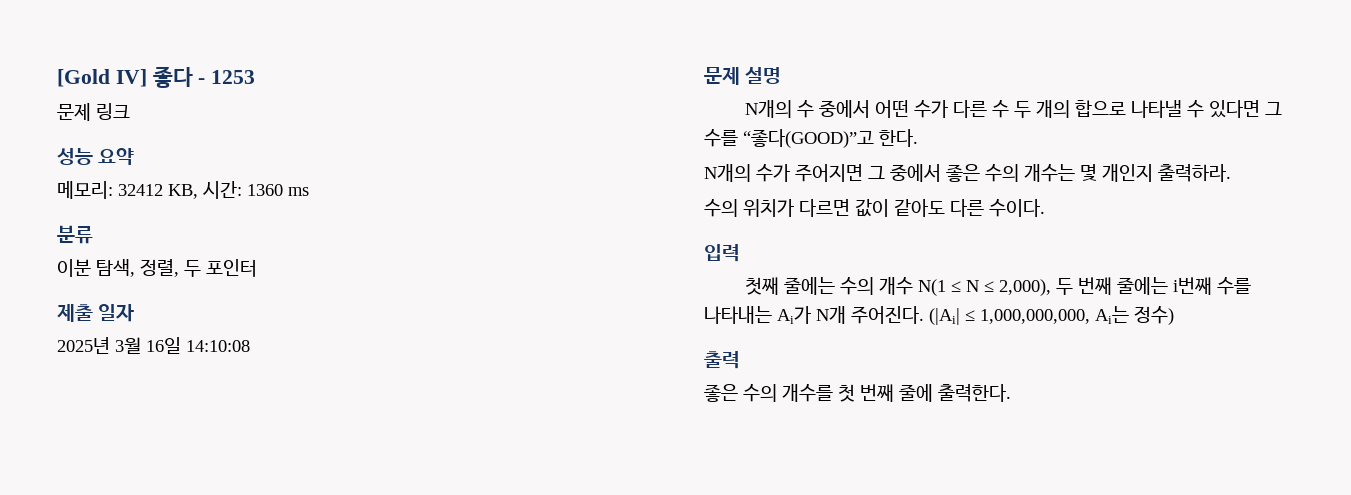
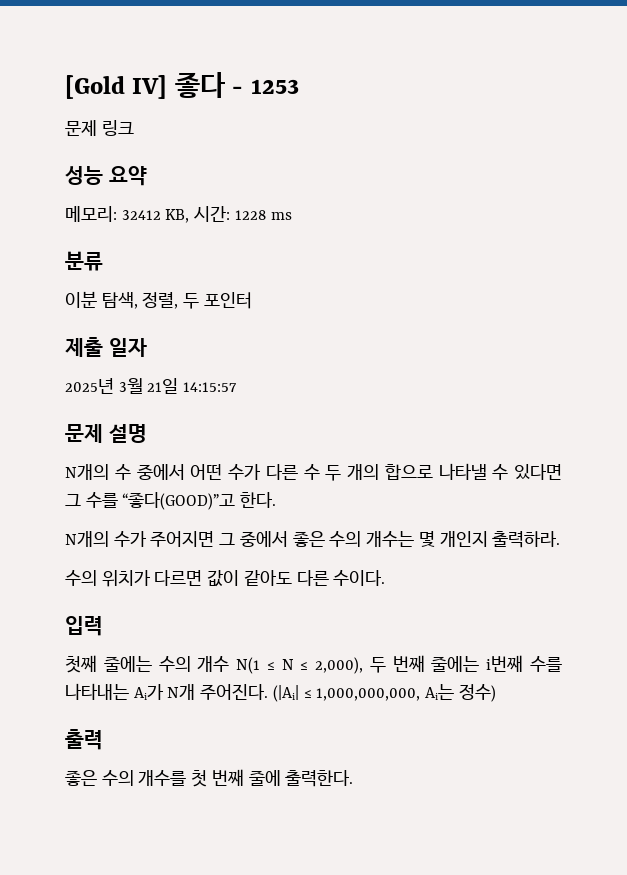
- 메모리: 32412 KB, 시간: 1360 ms
+ 메모리: 32412 KB, 시간: 1228 ms
- 2025년 3월 16일 14:10:08
+ 2025년 3월 21일 14:15:57

